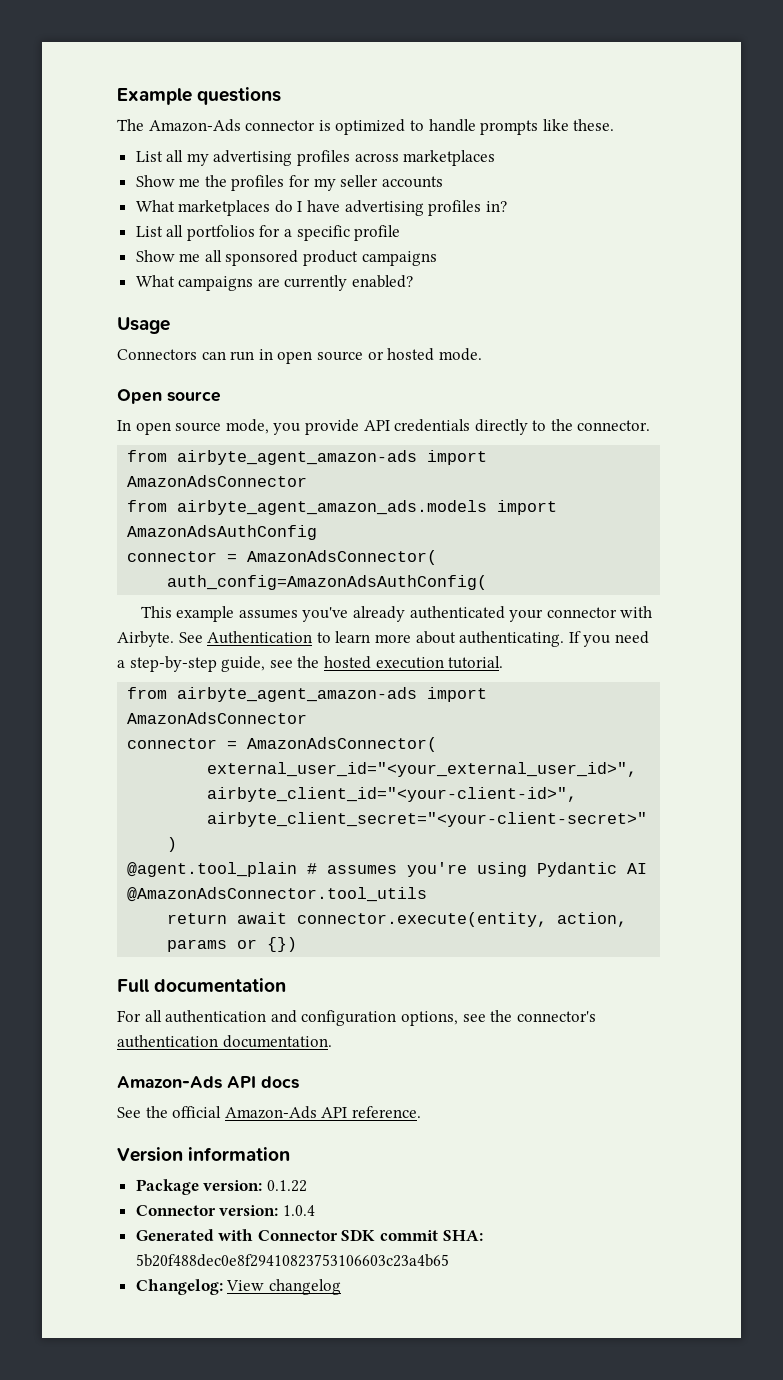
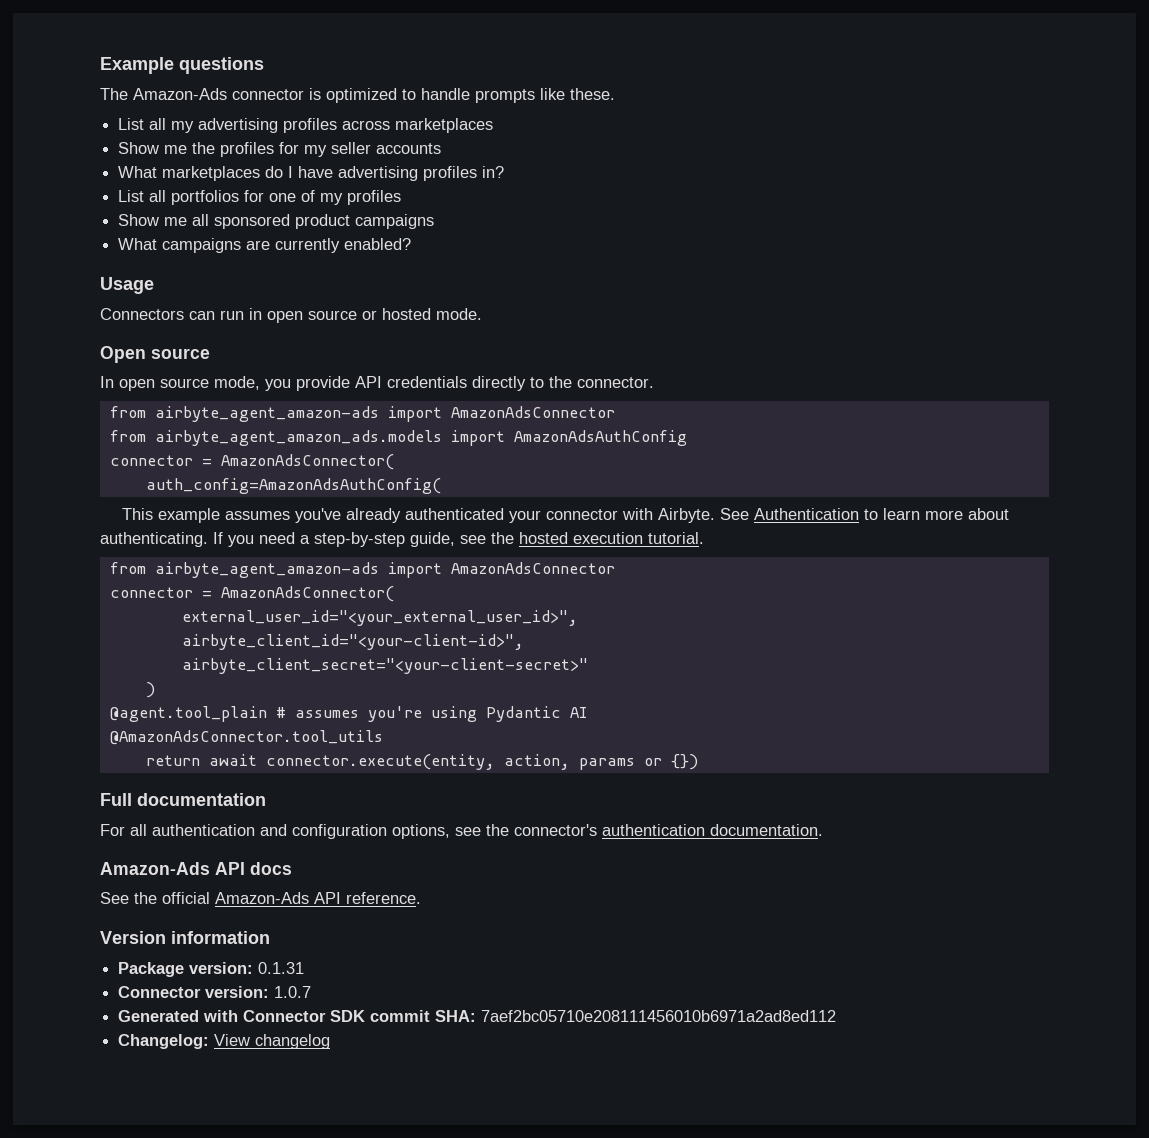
- List all portfolios for a specific profile
+ List all portfolios for one of my profiles
- Package version: 0.1.22
+ Package version: 0.1.31
- Connector version: 1.0.4
+ Connector version: 1.0.7
- Generated with Connector SDK commit SHA: 5b20f488dec0e8f29410823753106603c23a4b65
+ Generated with Connector SDK commit SHA: 7aef2bc05710e208111456010b6971a2ad8ed112

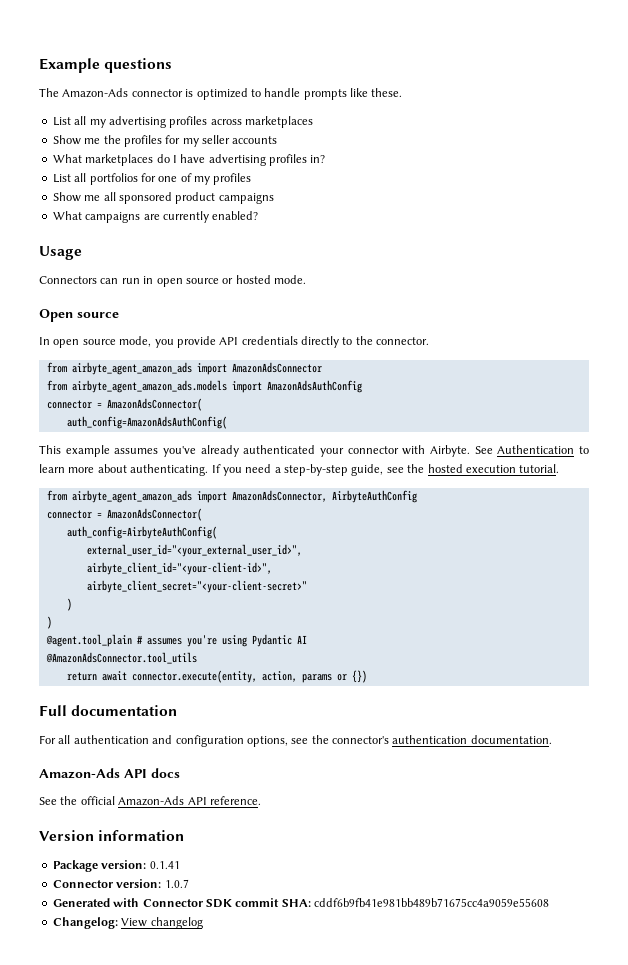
  In open source mode, you provide API credentials directly to the connector.
- from airbyte_agent_amazon-ads import AmazonAdsConnector
+ from airbyte_agent_amazon_ads import AmazonAdsConnector
  If you need a step-by-step guide, see the hosted execution tutorial.
- from airbyte_agent_amazon-ads import AmazonAdsConnector
+ from airbyte_agent_amazon_ads import AmazonAdsConnector, AirbyteAuthConfig
  connector = AmazonAdsConnector(
+ auth_config=AirbyteAuthConfig(
  airbyte_client_secret="<your-client-secret>"
+ )
- Package version: 0.1.31
+ Package version: 0.1.41
- Generated with Connector SDK commit SHA: 7aef2bc05710e208111456010b6971a2ad8ed112
+ Generated with Connector SDK commit SHA: cddf6b9fb41e981bb489b71675cc4a9059e55608

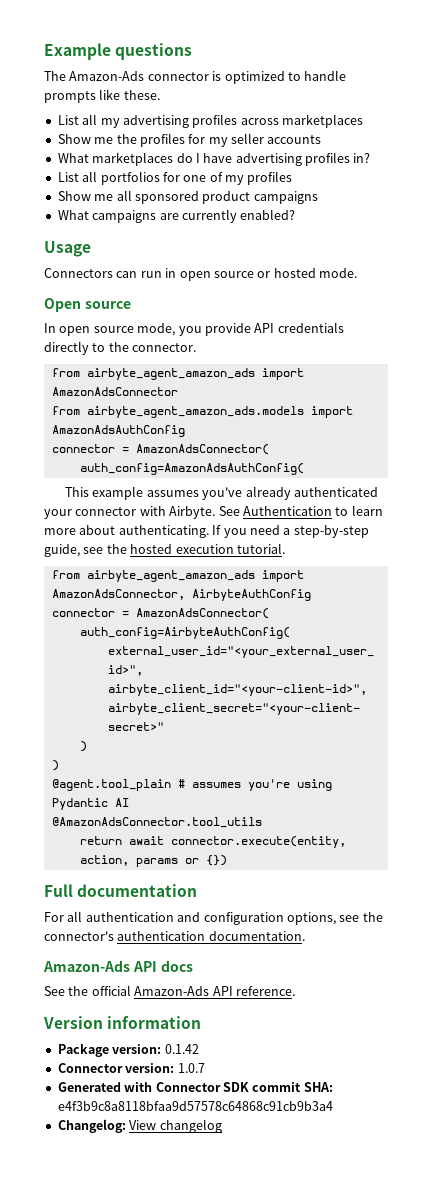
- Package version: 0.1.41
+ Package version: 0.1.42
- Generated with Connector SDK commit SHA: cddf6b9fb41e981bb489b71675cc4a9059e55608
+ Generated with Connector SDK commit SHA: e4f3b9c8a8118bfaa9d57578c64868c91cb9b3a4

